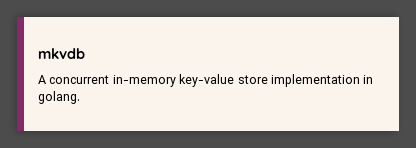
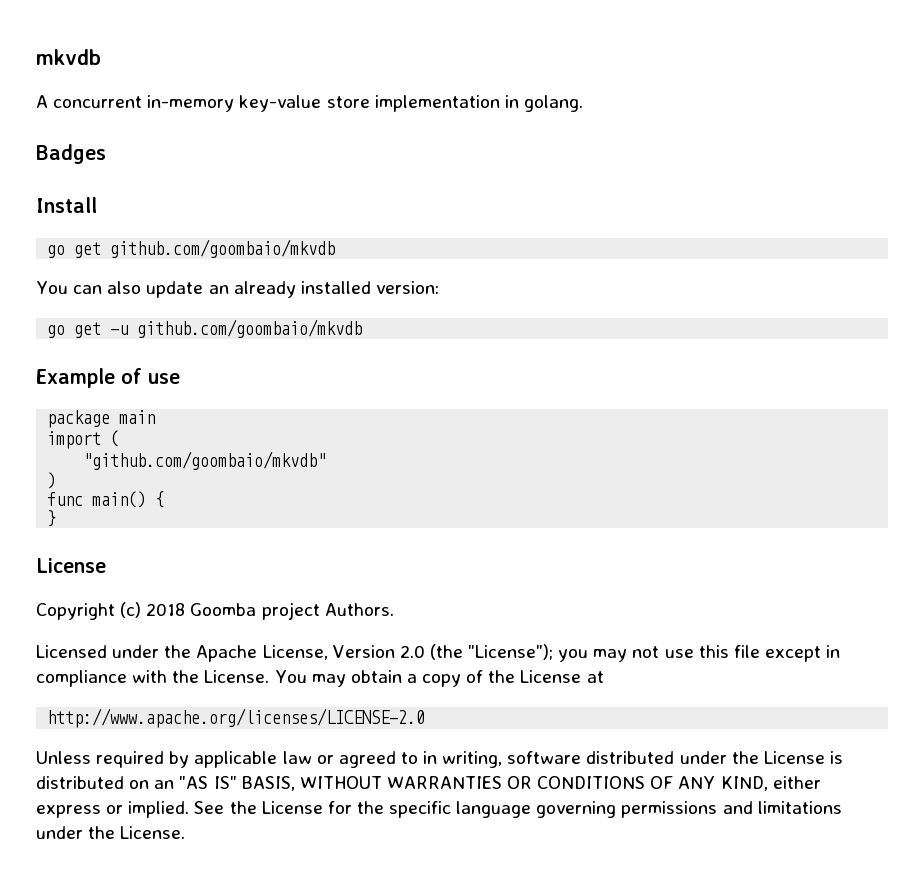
+ Badges
+ Install
+ go get github.com/goombaio/mkvdb
+ You can also update an already installed version:
+ go get -u github.com/goombaio/mkvdb
+ Example of use
+ package main
+ import (
+ "github.com/goombaio/mkvdb"
+ )
+ func main() {
+ }
+ License
+ Copyright (c) 2018 Goomba project Authors.
+ Licensed under the Apache License, Version 2.0 (the "License"); you may not use this file except in compliance with the License. You may obtain a copy of the License at
+ http://www.apache.org/licenses/LICENSE-2.0
+ Unless required by applicable law or agreed to in writing, software distributed under the License is distributed on an "AS IS" BASIS, WITHOUT WARRANTIES OR CONDITIONS OF ANY KIND, either express or implied. See the License for the specific language governing permissions and limitations under the License.

